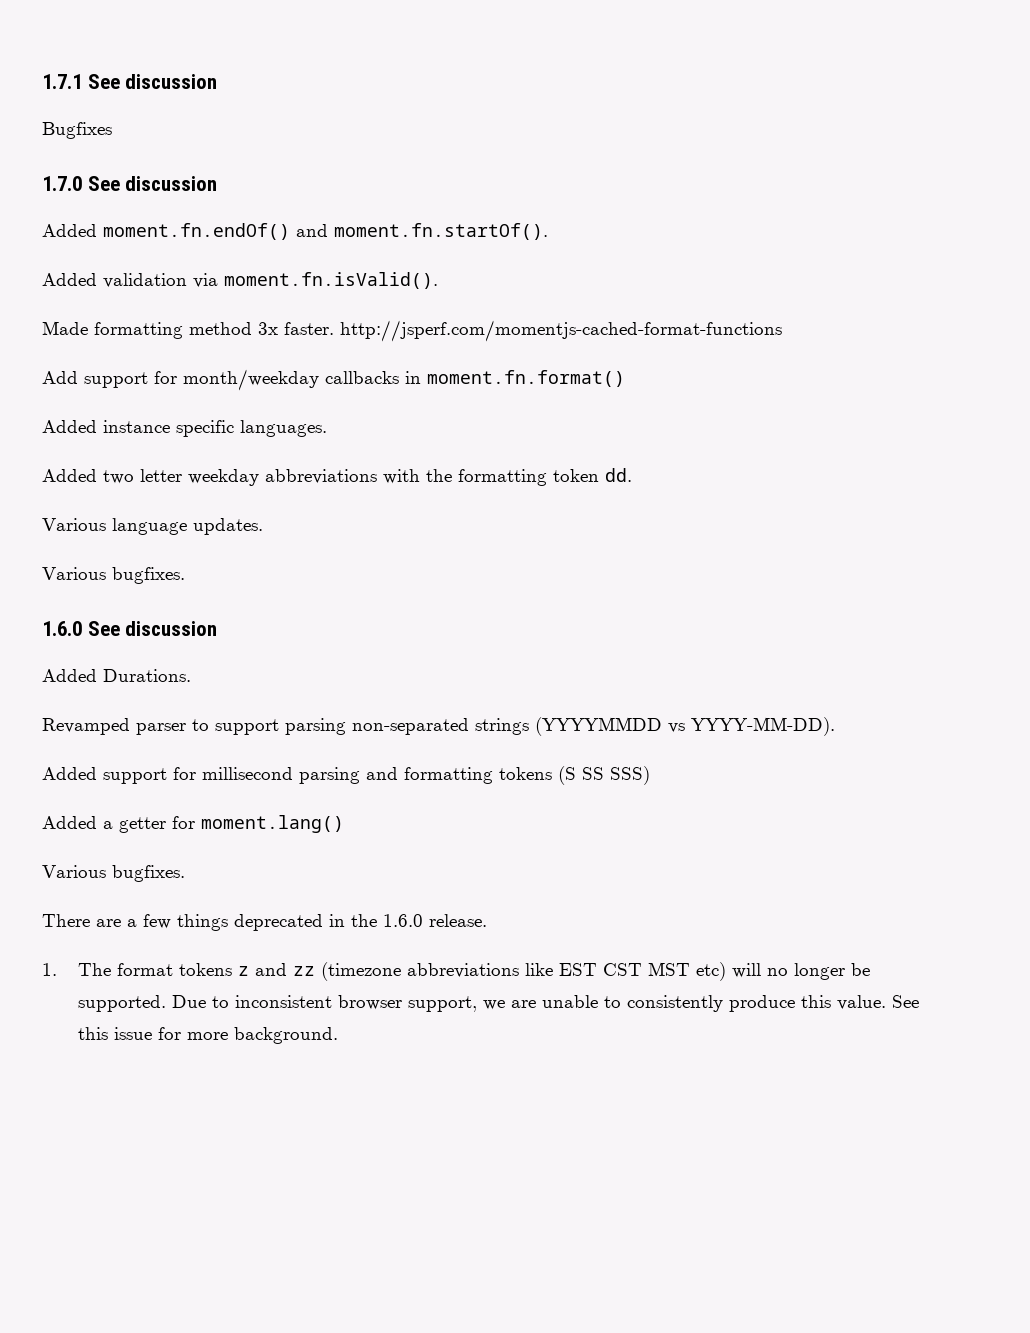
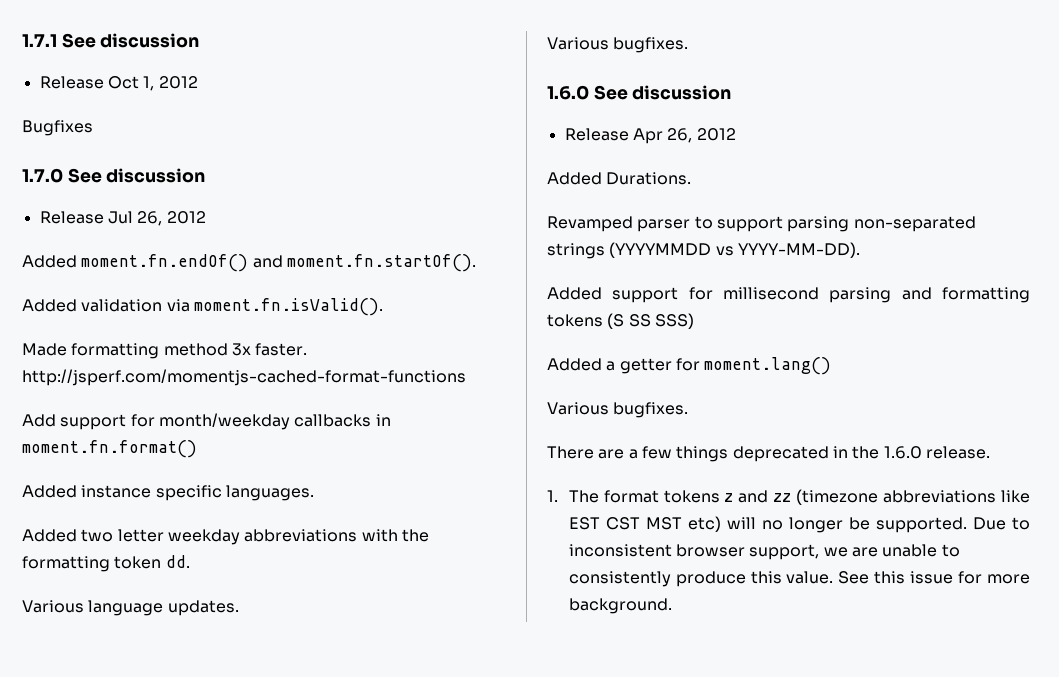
+ Release Oct 1, 2012
+ Release Jul 26, 2012
+ Release Apr 26, 2012

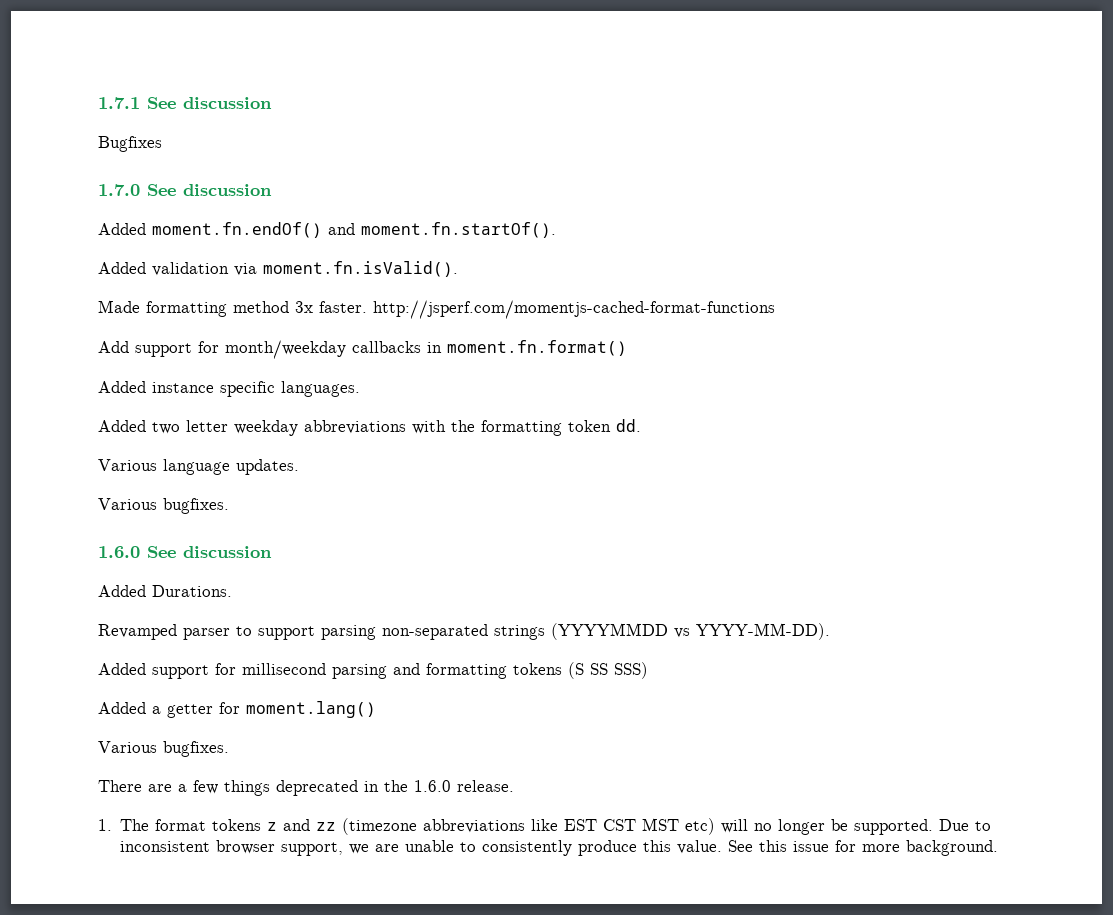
- Release Oct 1, 2012
- Release Jul 26, 2012
- Release Apr 26, 2012

